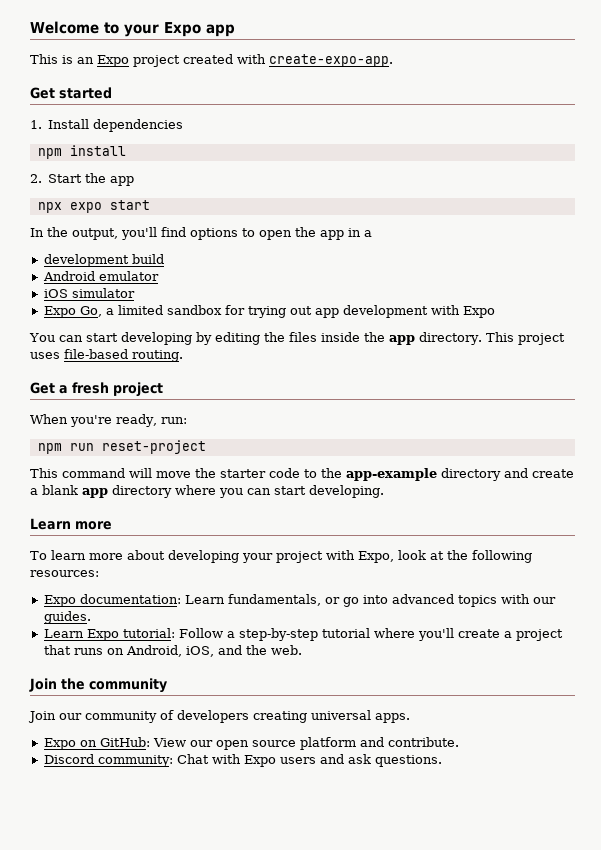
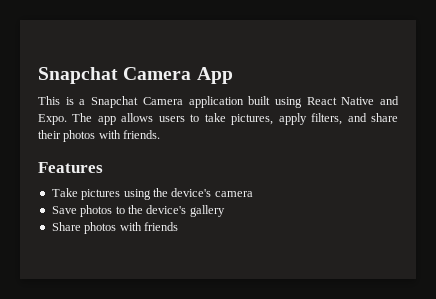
- Welcome to your Expo app
- This is an Expo project created with create-expo-app.
- Get started
- 1. Install dependencies
- npm install
- 2. Start the app
- npx expo start
- In the output, you'll find options to open the app in a
- development build
- Android emulator
- iOS simulator
- Expo Go, a limited sandbox for trying out app development with Expo
- You can start developing by editing the files inside the app directory. This project uses file-based routing.
- Get a fresh project
- When you're ready, run:
- npm run reset-project
- This command will move the starter code to the app-example directory and create a blank app directory where you can start developing.
- Learn more
- To learn more about developing your project with Expo, look at the following resources:
- Expo documentation: Learn fundamentals, or go into advanced topics with our guides.
- Learn Expo tutorial: Follow a step-by-step tutorial where you'll create a project that runs on Android, iOS, and the web.
- Join the community
- Join our community of developers creating universal apps.
- Expo on GitHub: View our open source platform and contribute.
- Discord community: Chat with Expo users and ask questions.
+ Snapchat Camera App
+ This is a Snapchat Camera application built using React Native and Expo. The app allows users to take pictures, apply filters, and share their photos with friends.
+ Features
+ Take pictures using the device's camera
+ Save photos to the device's gallery
+ Share photos with friends

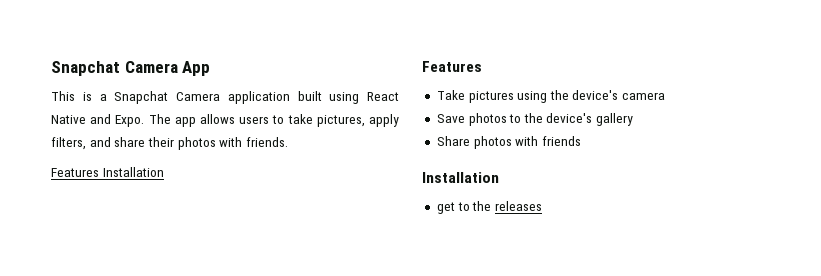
+ Features Installation
  Share photos with friends
+ Installation
+ get to the releases

